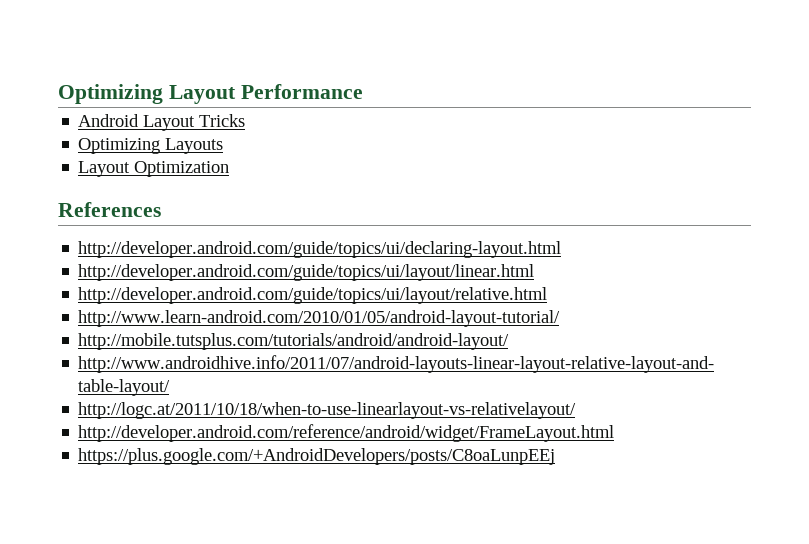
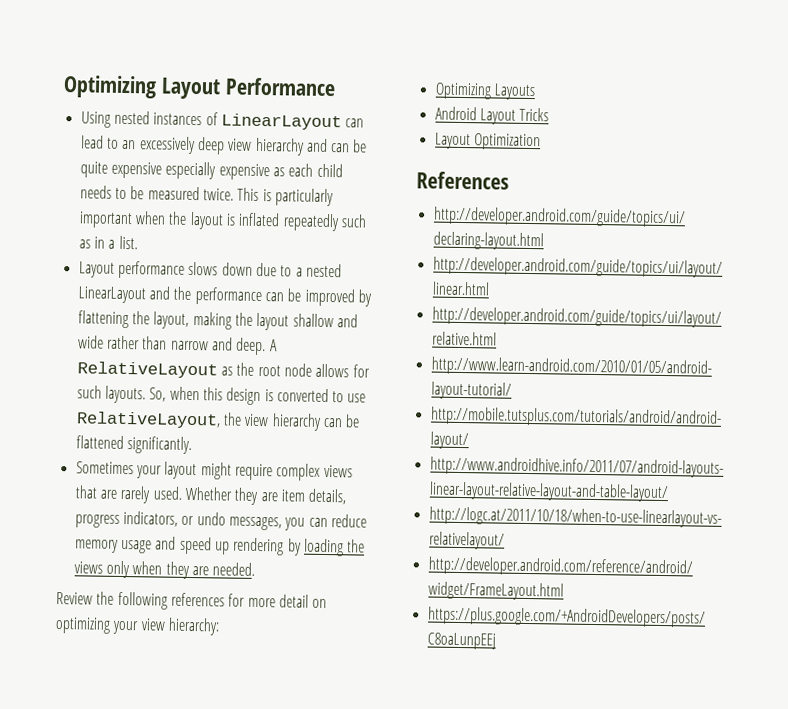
+ Using nested instances of LinearLayout can lead to an excessively deep view hierarchy and can be quite expensive especially expensive as each child needs to be measured twice. This is particularly important when the layout is inflated repeatedly such as in a list.
+ Layout performance slows down due to a nested LinearLayout and the performance can be improved by flattening the layout, making the layout shallow and wide rather than narrow and deep. A RelativeLayout as the root node allows for such layouts. So, when this design is converted to use RelativeLayout, the view hierarchy can be flattened significantly.
+ Sometimes your layout might require complex views that are rarely used. Whether they are item details, progress indicators, or undo messages, you can reduce memory usage and speed up rendering by loading the views only when they are needed.
+ Review the following references for more detail on optimizing your view hierarchy:
+ Optimizing Layouts
- Optimizing Layouts

